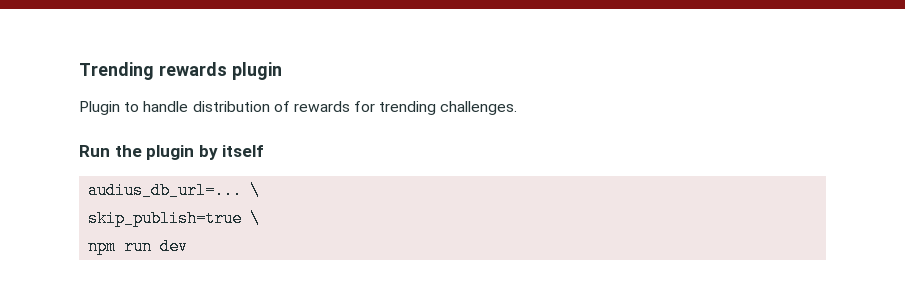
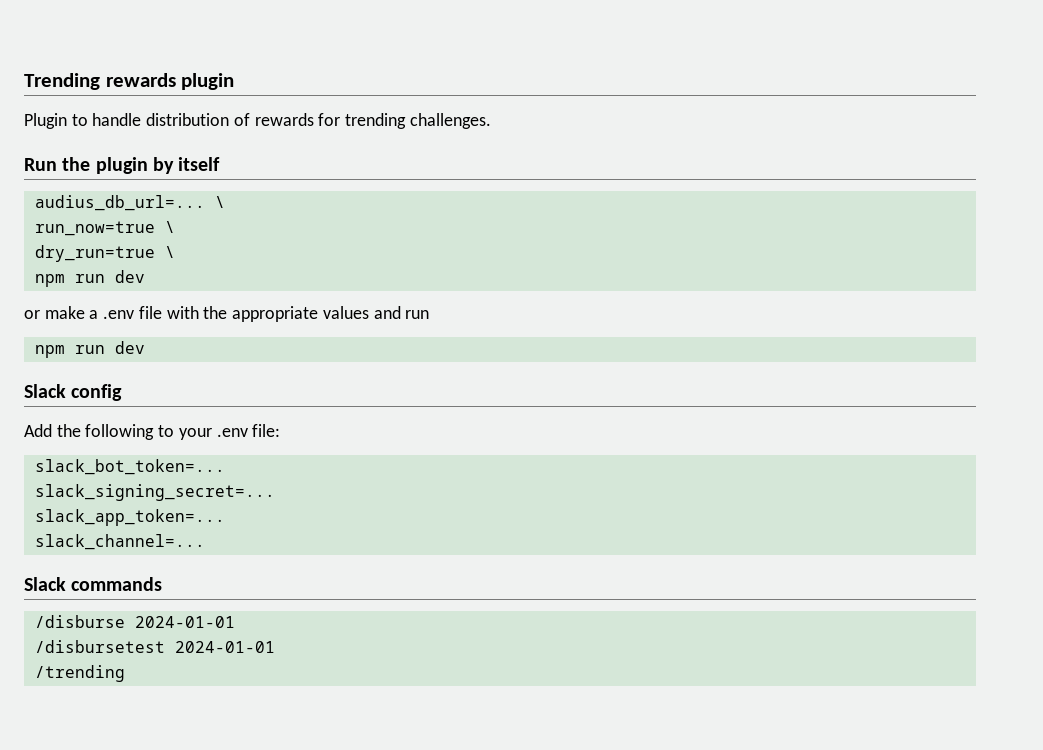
- skip_publish=true \
+ run_now=true \
+ dry_run=true \
+ or make a .env file with the appropriate values and run
+ npm run dev
+ Slack config
+ Add the following to your .env file:
+ slack_bot_token=...
+ slack_signing_secret=...
+ slack_app_token=...
+ slack_channel=...
+ Slack commands
+ /disburse 2024-01-01
+ /disbursetest 2024-01-01
+ /trending

